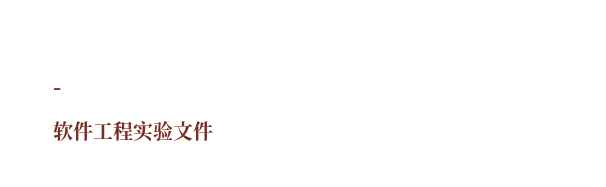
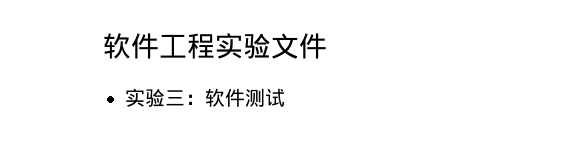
- -
+ 实验三：软件测试

